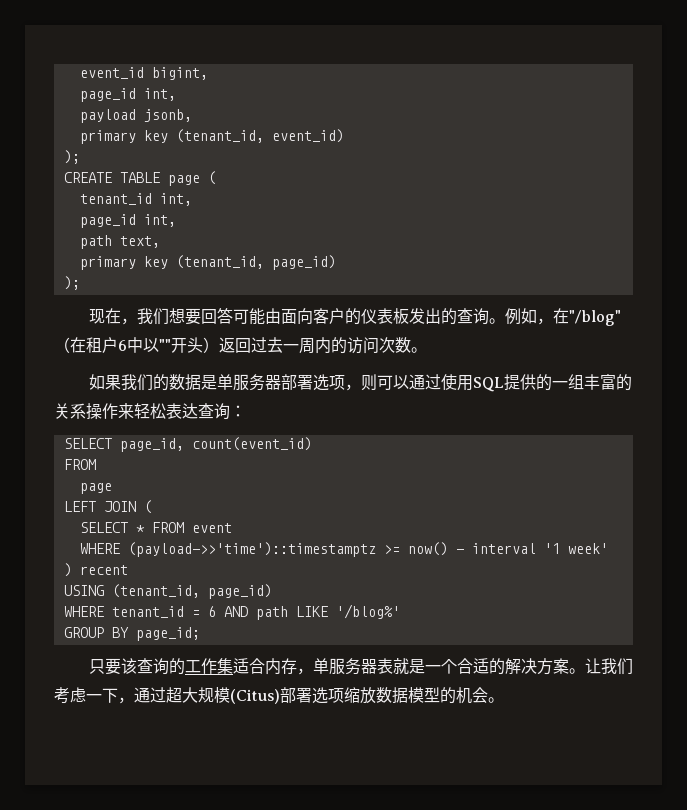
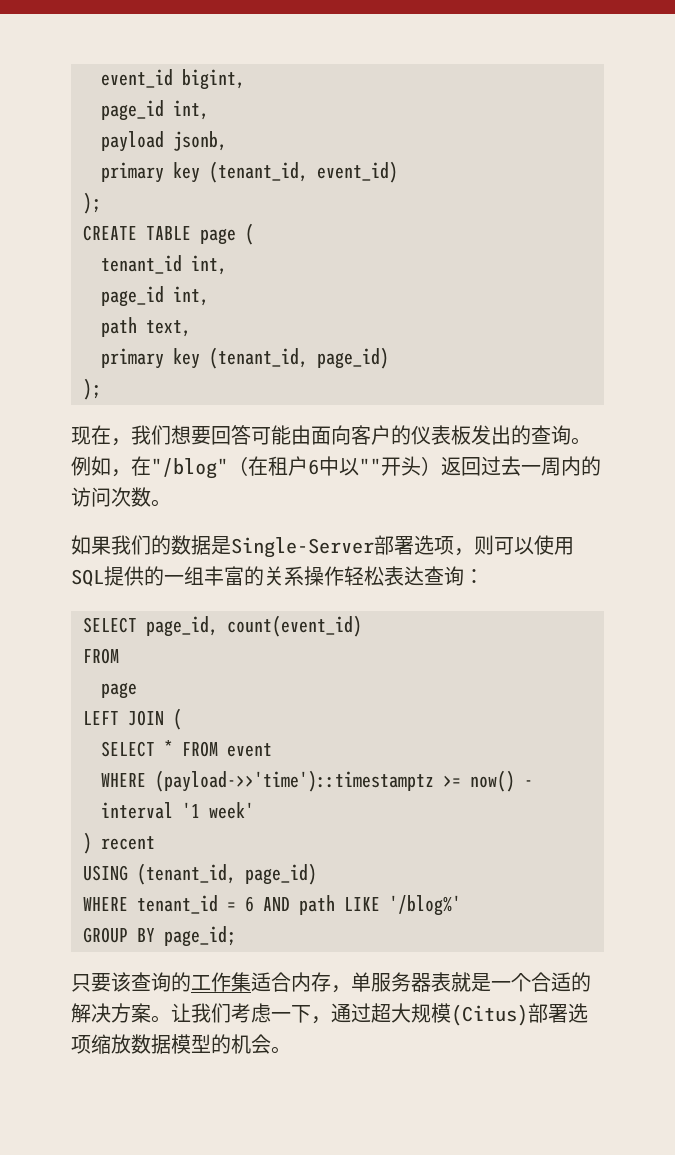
- 如果我们的数据是单服务器部署选项，则可以通过使用SQL提供的一组丰富的关系操作来轻松表达查询：
+ 如果我们的数据是Single-Server部署选项，则可以使用SQL提供的一组丰富的关系操作轻松表达查询：

